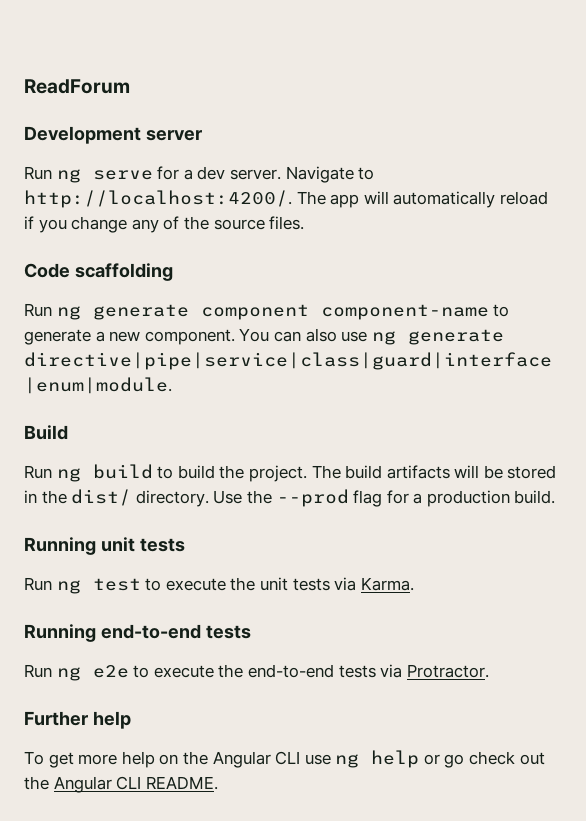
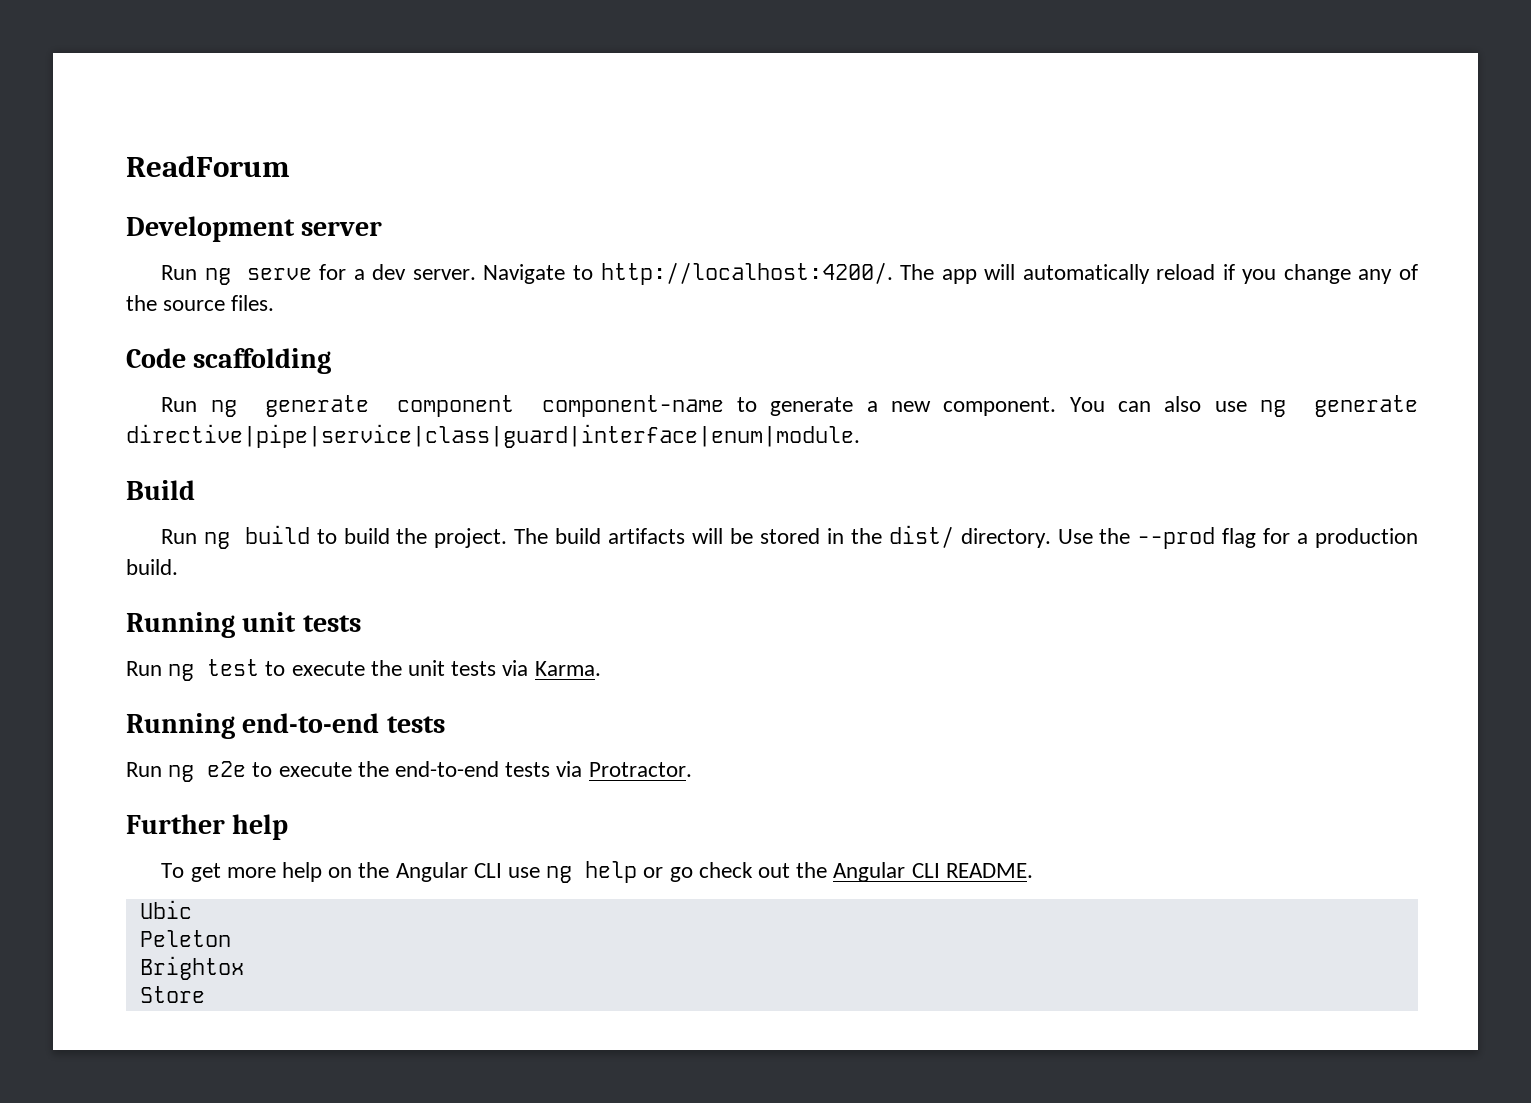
+ Ubic
+ Peleton
+ Brightox
+ Store

